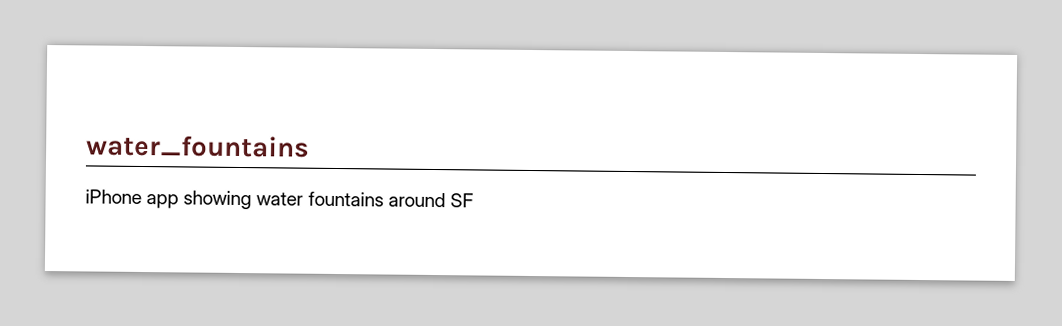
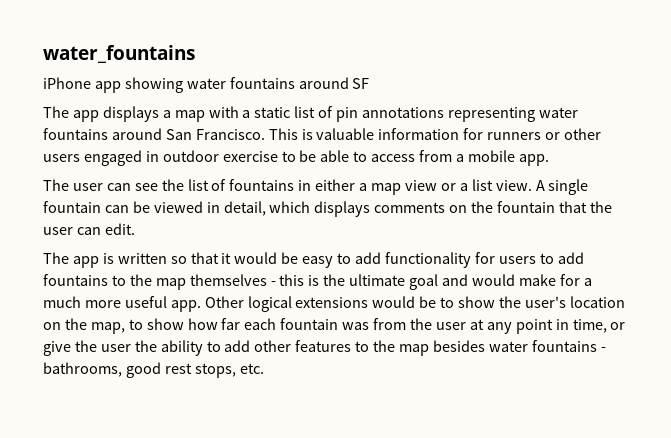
+ The app displays a map with a static list of pin annotations representing water fountains around San Francisco. This is valuable information for runners or other users engaged in outdoor exercise to be able to access from a mobile app.
+ The user can see the list of fountains in either a map view or a list view. A single fountain can be viewed in detail, which displays comments on the fountain that the user can edit.
+ The app is written so that it would be easy to add functionality for users to add fountains to the map themselves - this is the ultimate goal and would make for a much more useful app. Other logical extensions would be to show the user's location on the map, to show how far each fountain was from the user at any point in time, or give the user the ability to add other features to the map besides water fountains - bathrooms, good rest stops, etc.

